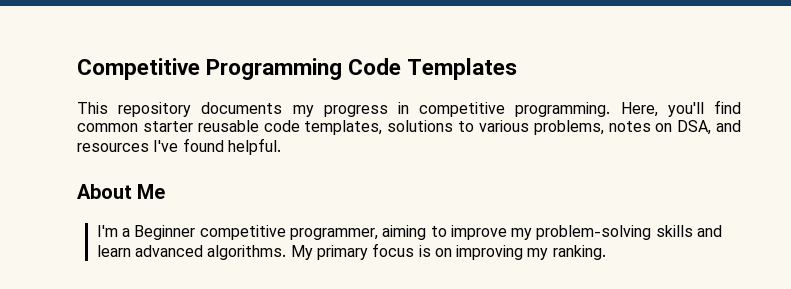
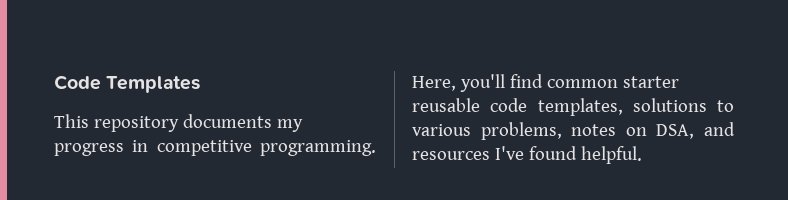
- Competitive Programming Code Templates
+ Code Templates
- About Me
- I'm a Beginner competitive programmer, aiming to improve my problem-solving skills and learn advanced algorithms. My primary focus is on improving my ranking.

